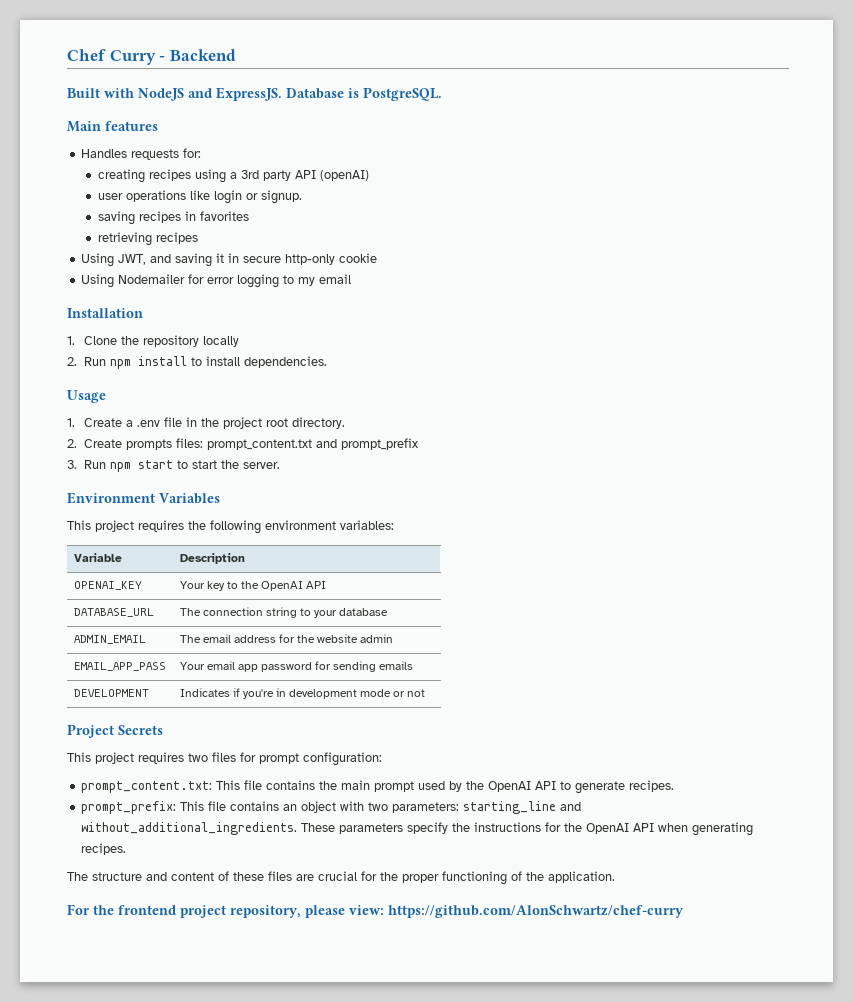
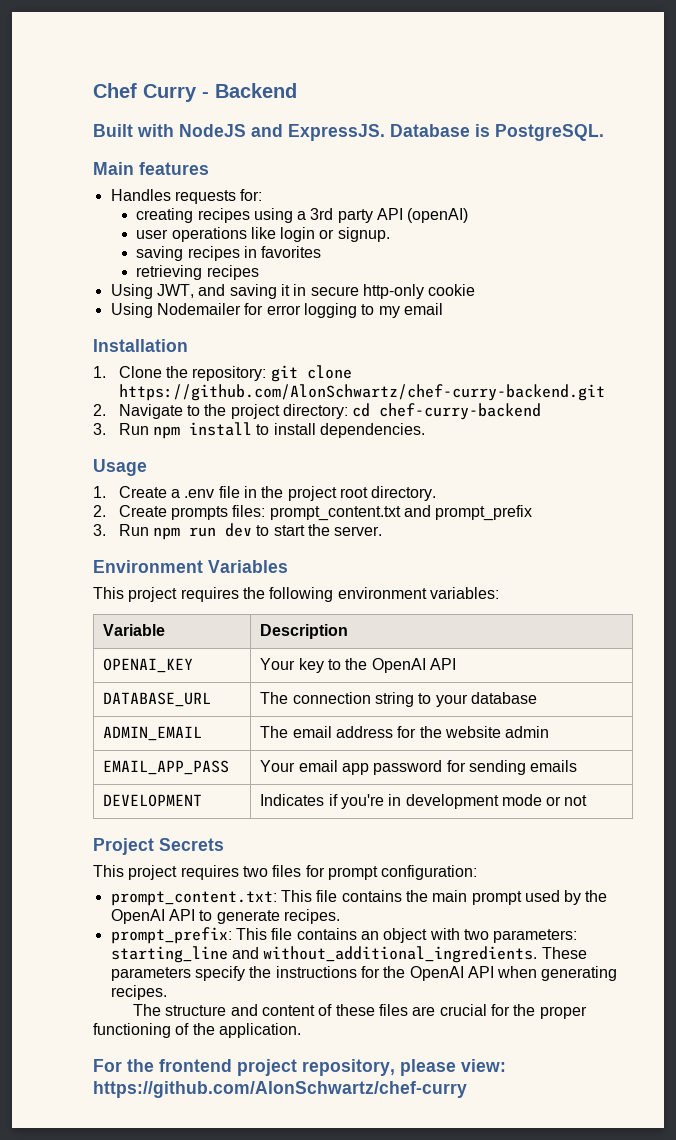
- 1. Clone the repository locally
- 2. Run npm install to install dependencies.
+ 1. Clone the repository: git clone https://github.com/AlonSchwartz/chef-curry-backend.git
+ 2. Navigate to the project directory: cd chef-curry-backend
+ 3. Run npm install to install dependencies.
- 3. Run npm start to start the server.
+ 3. Run npm run dev to start the server.

